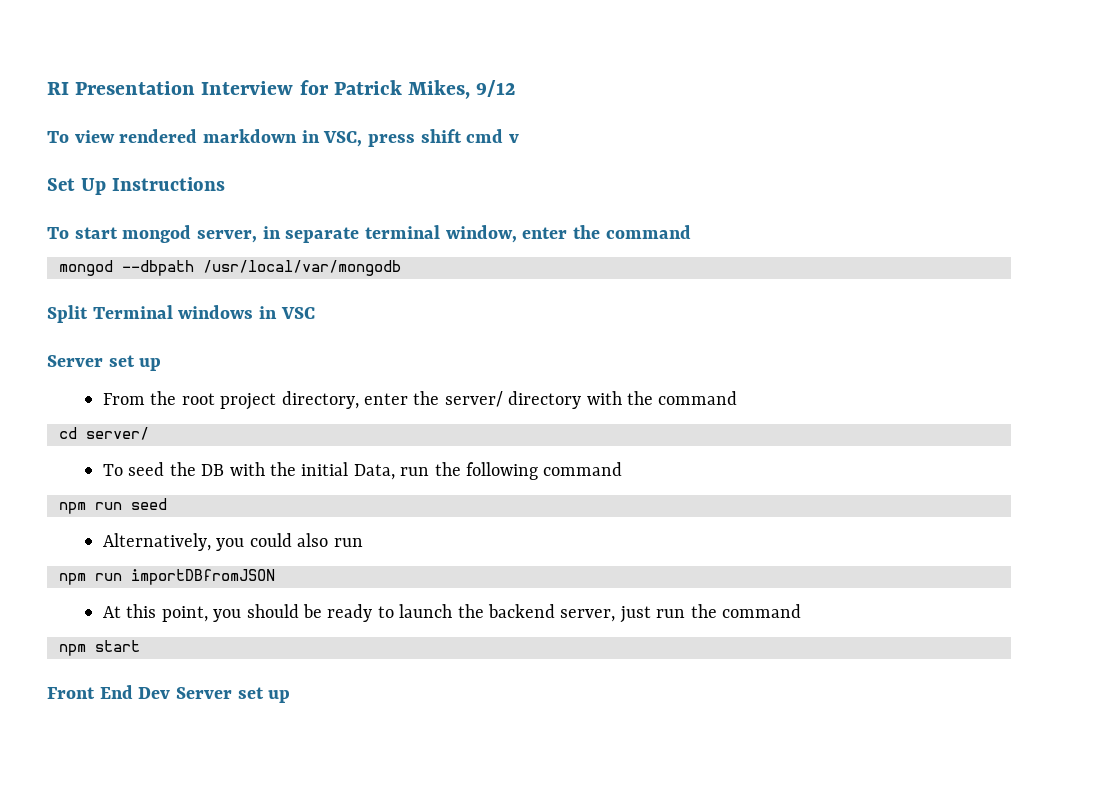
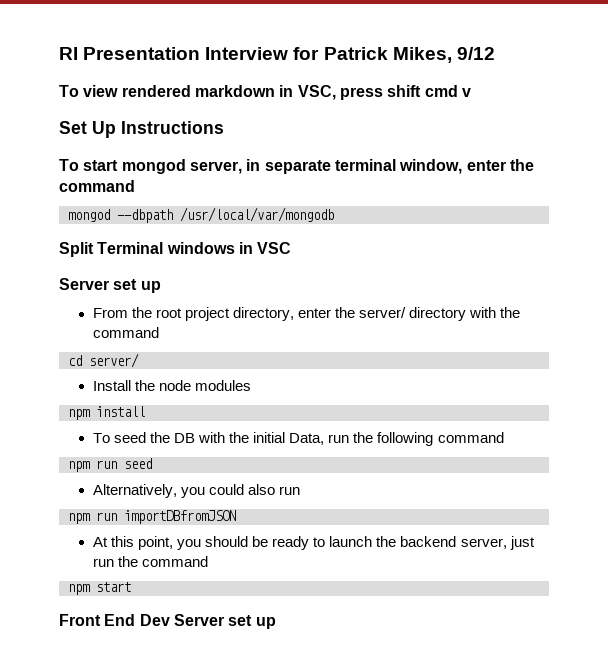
+ Install the node modules
+ npm install

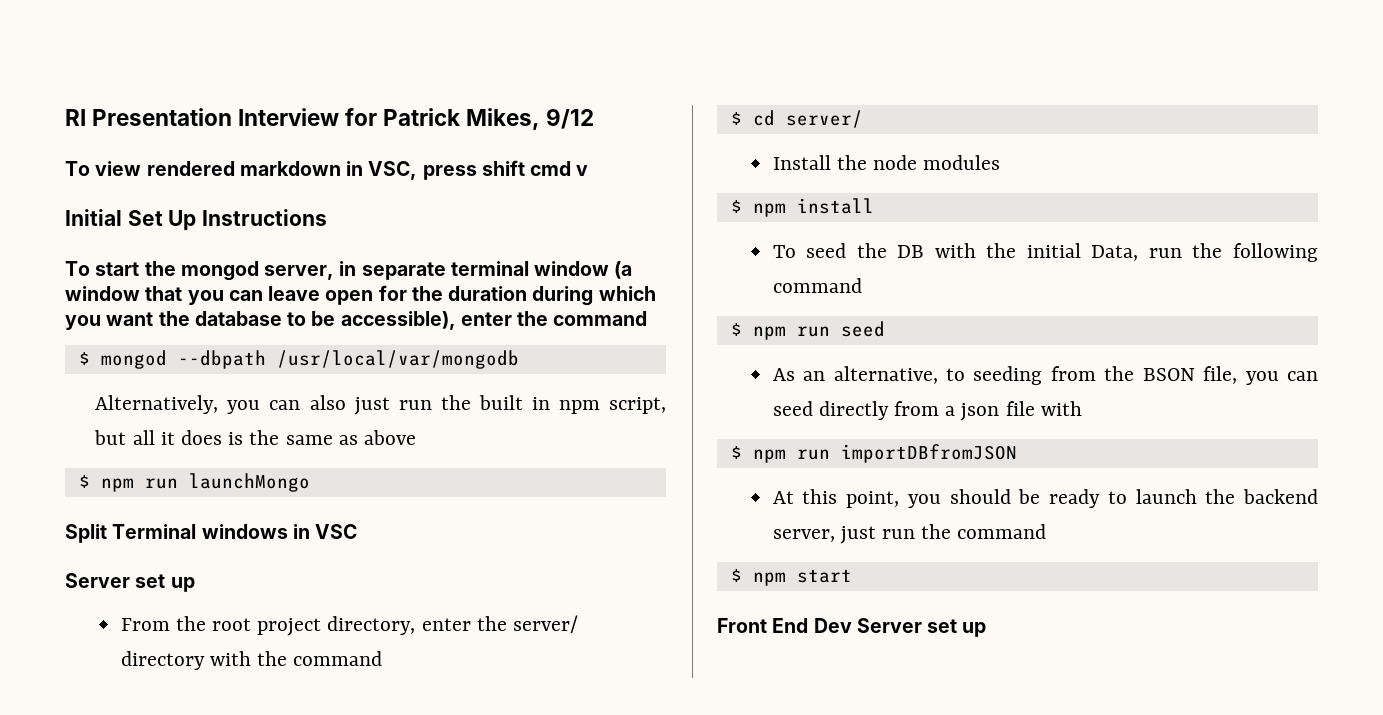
- Set Up Instructions
+ Initial Set Up Instructions
- To start mongod server, in separate terminal window, enter the command
+ To start the mongod server, in separate terminal window (a window that you can leave open for the duration during which you want the database to be accessible), enter the command
- mongod --dbpath /usr/local/var/mongodb
+ $ mongod --dbpath /usr/local/var/mongodb
+ Alternatively, you can also just run the built in npm script, but all it does is the same as above
+ $ npm run launchMongo
- cd server/
+ $ cd server/
- npm install
+ $ npm install
- npm run seed
+ $ npm run seed
- Alternatively, you could also run
- npm run importDBfromJSON
+ As an alternative, to seeding from the BSON file, you can seed directly from a json file with
+ $ npm run importDBfromJSON
- npm start
+ $ npm start

